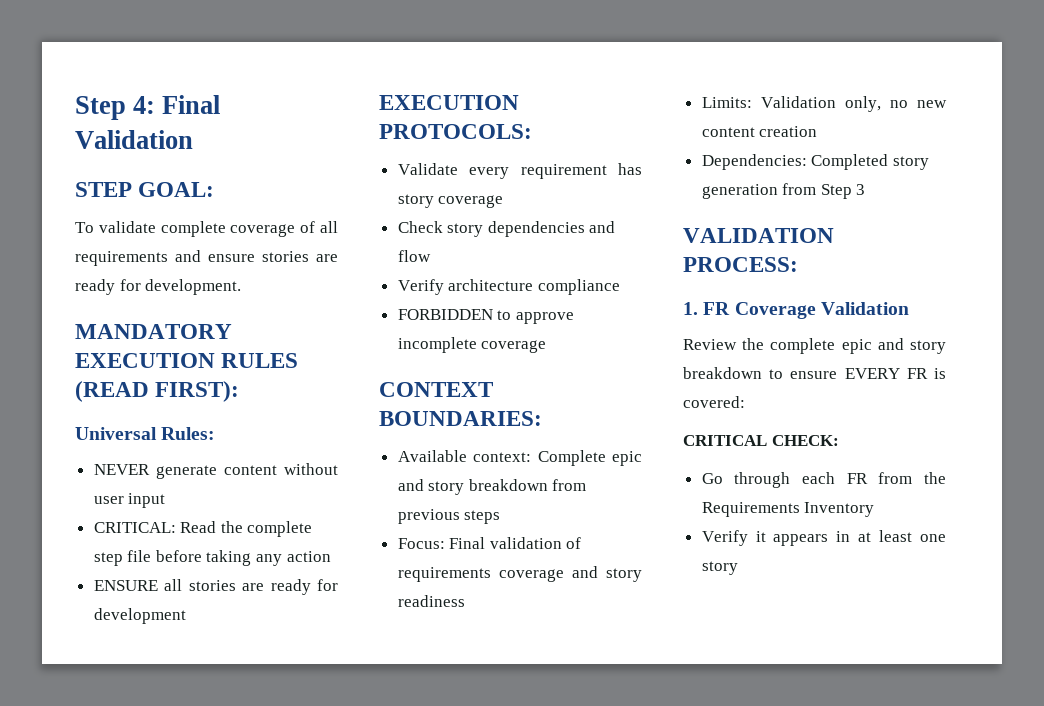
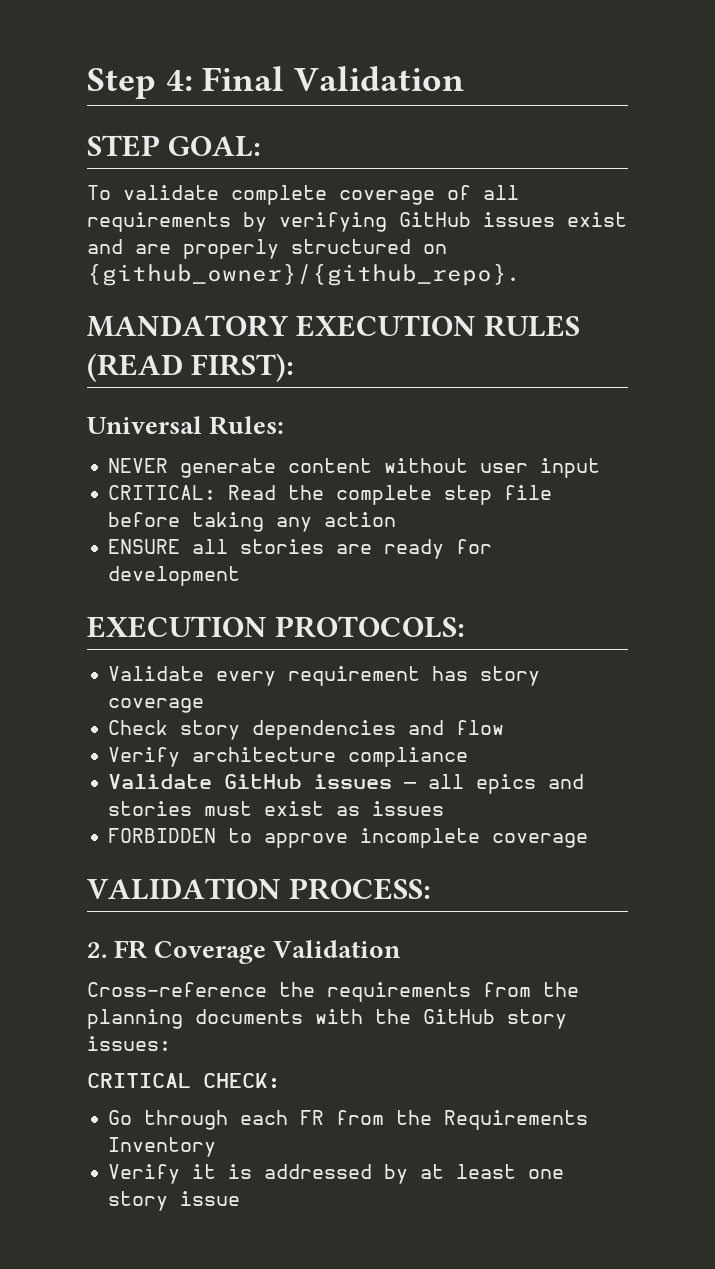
- To validate complete coverage of all requirements and ensure stories are ready for development.
+ To validate complete coverage of all requirements by verifying GitHub issues exist and are properly structured on {github_owner}/{github_repo}.
+ Validate GitHub issues — all epics and stories must exist as issues
- CONTEXT BOUNDARIES:
- Available context: Complete epic and story breakdown from previous steps
- Focus: Final validation of requirements coverage and story readiness
- Limits: Validation only, no new content creation
- Dependencies: Completed story generation from Step 3
- 1. FR Coverage Validation
+ 2. FR Coverage Validation
- Review the complete epic and story breakdown to ensure EVERY FR is covered:
+ Cross-reference the requirements from the planning documents with the GitHub story issues:
- Verify it appears in at least one story
+ Verify it is addressed by at least one story issue

